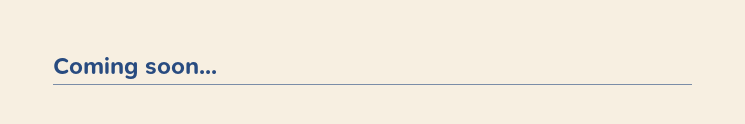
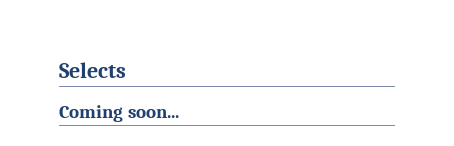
+ Selects

